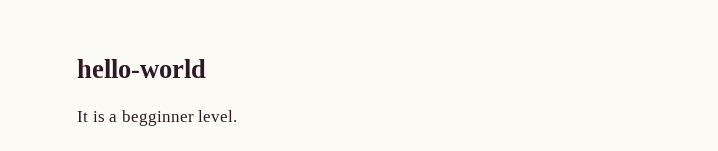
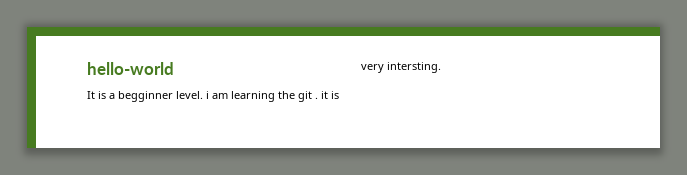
- It is a begginner level.
+ It is a begginner level. i am learning the git . it is very intersting.

